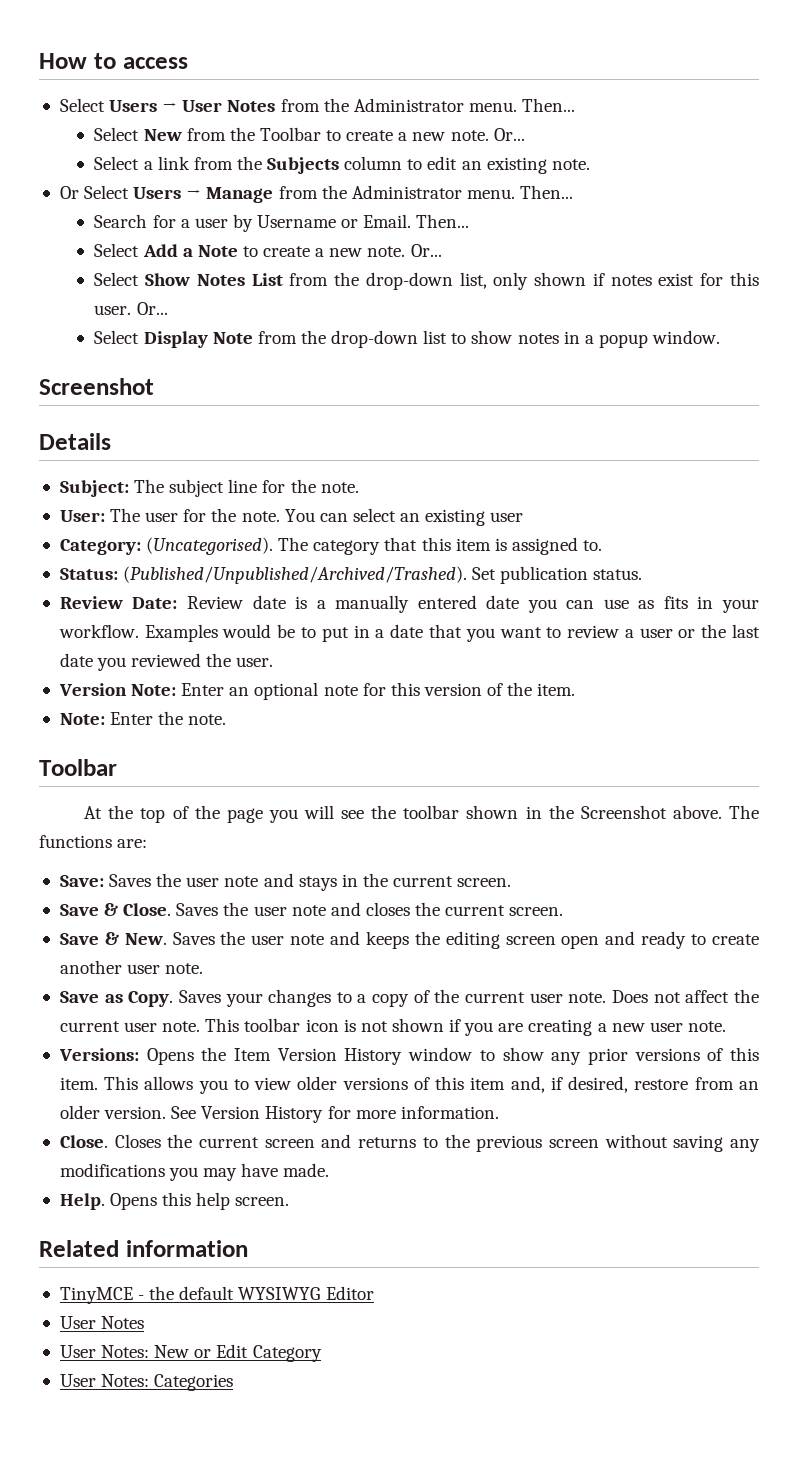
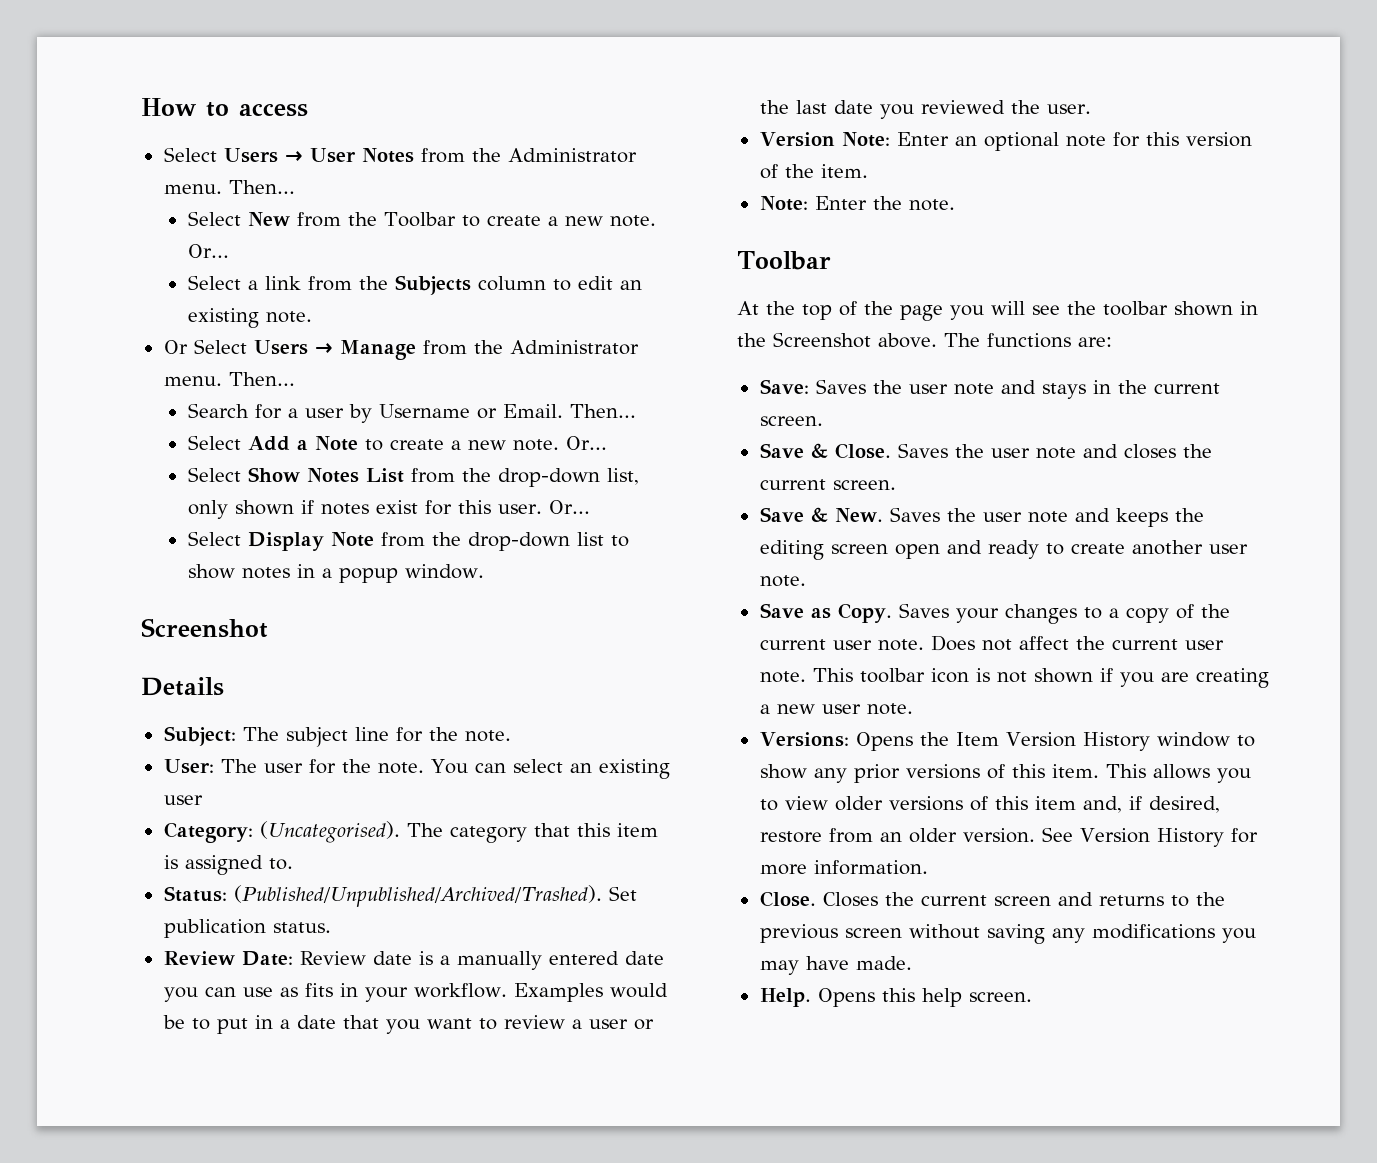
- Related information
- TinyMCE - the default WYSIWYG Editor
- User Notes
- User Notes: New or Edit Category
- User Notes: Categories

